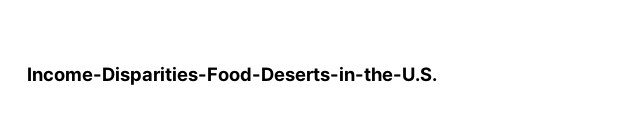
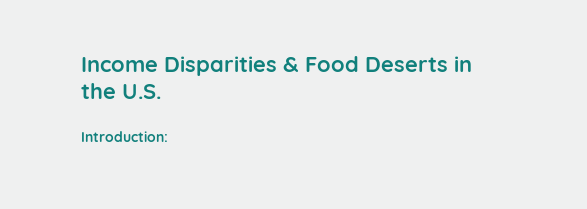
- Income-Disparities-Food-Deserts-in-the-U.S.
+ Income Disparities & Food Deserts in the U.S.
+ Introduction:

